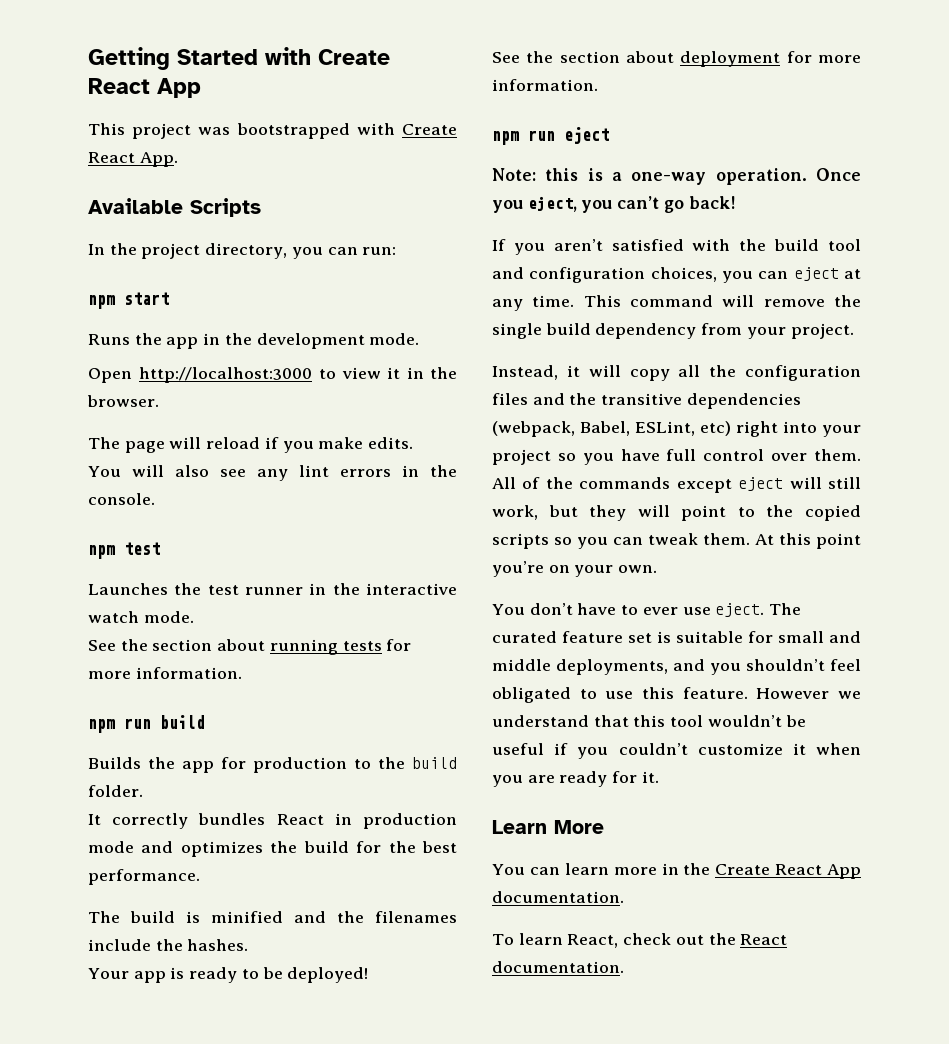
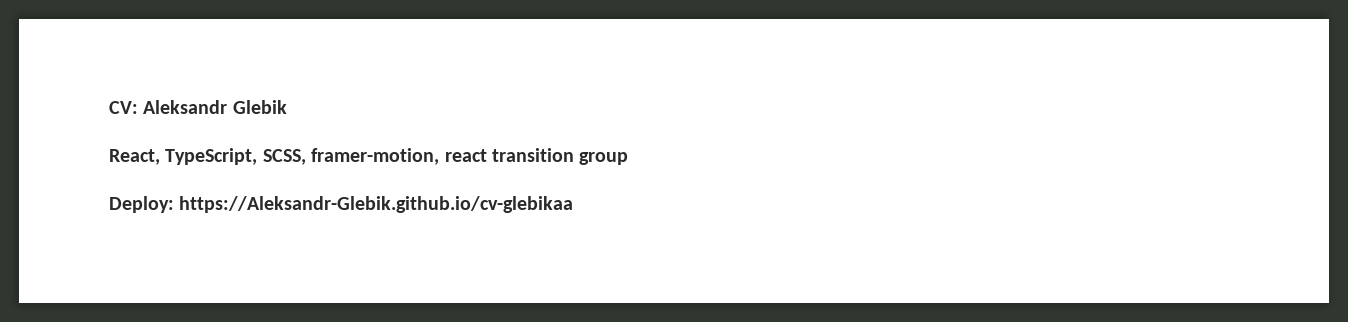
- Getting Started with Create React App
- This project was bootstrapped with Create React App.
- Available Scripts
- In the project directory, you can run:
- npm start
- Runs the app in the development mode.
- Open http://localhost:3000 to view it in the browser.
- The page will reload if you make edits.
- You will also see any lint errors in the console.
- npm test
- Launches the test runner in the interactive watch mode.
- See the section about running tests for more information.
- npm run build
- Builds the app for production to the build folder.
- It correctly bundles React in production mode and optimizes the build for the best performance.
- The build is minified and the filenames include the hashes.
- Your app is ready to be deployed!
- See the section about deployment for more information.
- npm run eject
- Note: this is a one-way operation. Once you eject, you can’t go back!
- If you aren’t satisfied with the build tool and configuration choices, you can eject at any time. This command will remove the single build dependency from your project.
- Instead, it will copy all the configuration files and the transitive dependencies (webpack, Babel, ESLint, etc) right into your project so you have full control over them. All of the commands except eject will still work, but they will point to the copied scripts so you can tweak them. At this point you’re on your own.
- You don’t have to ever use eject. The curated feature set is suitable for small and middle deployments, and you shouldn’t feel obligated to use this feature. However we understand that this tool wouldn’t be useful if you couldn’t customize it when you are ready for it.
- Learn More
- You can learn more in the Create React App documentation.
- To learn React, check out the React documentation.
+ CV: Aleksandr Glebik
+ React, TypeScript, SCSS, framer-motion, react transition group
+ Deploy: https://Aleksandr-Glebik.github.io/cv-glebikaa

